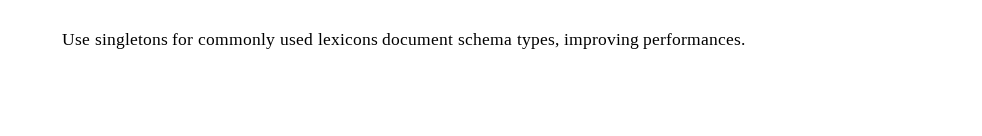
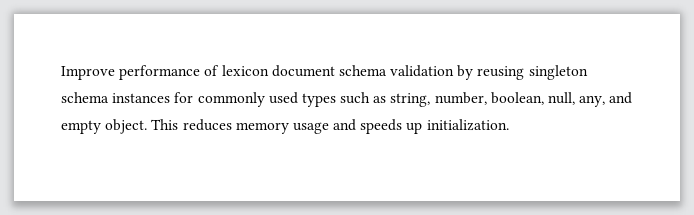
- Use singletons for commonly used lexicons document schema types, improving performances.
+ Improve performance of lexicon document schema validation by reusing singleton schema instances for commonly used types such as string, number, boolean, null, any, and empty object. This reduces memory usage and speeds up initialization.

